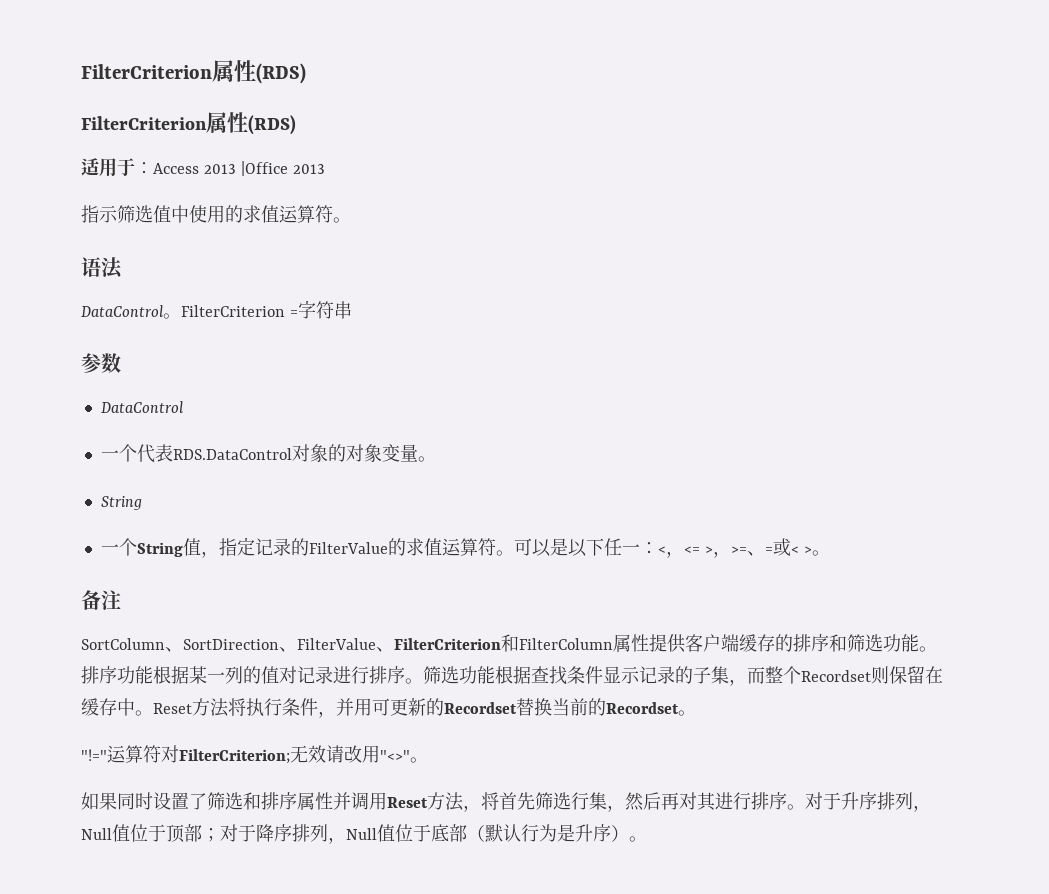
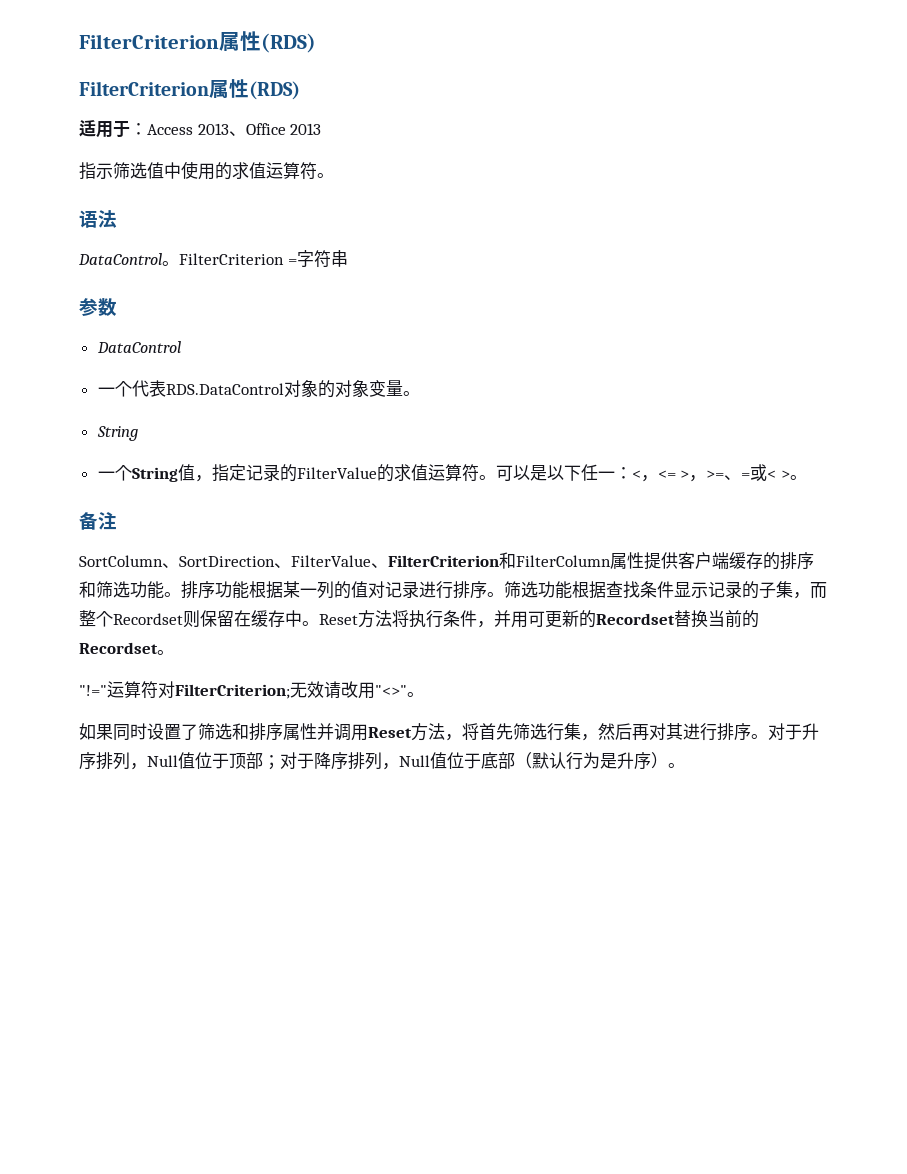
- 适用于：Access 2013 |Office 2013
+ 适用于：Access 2013、Office 2013

